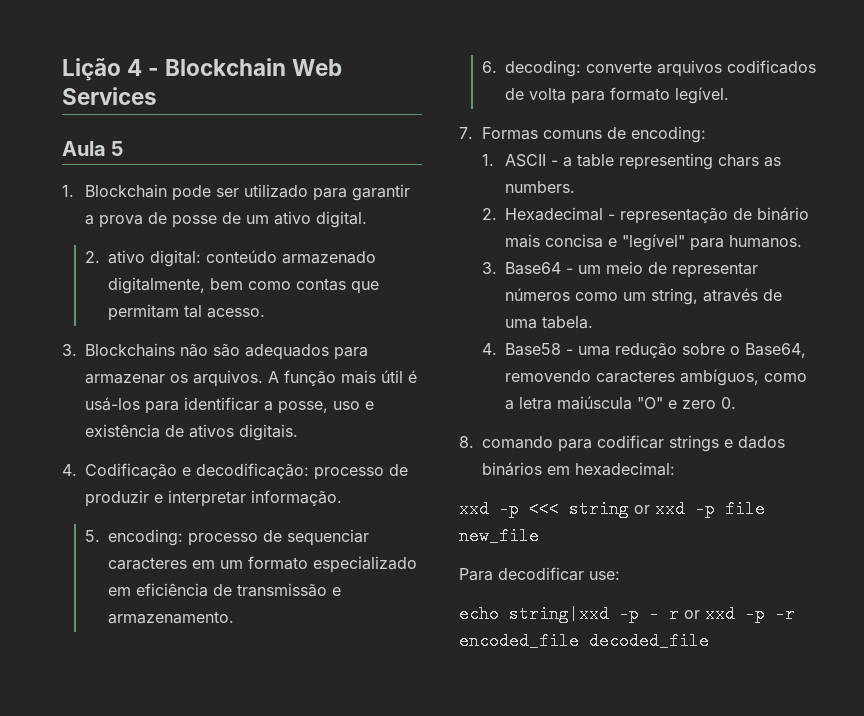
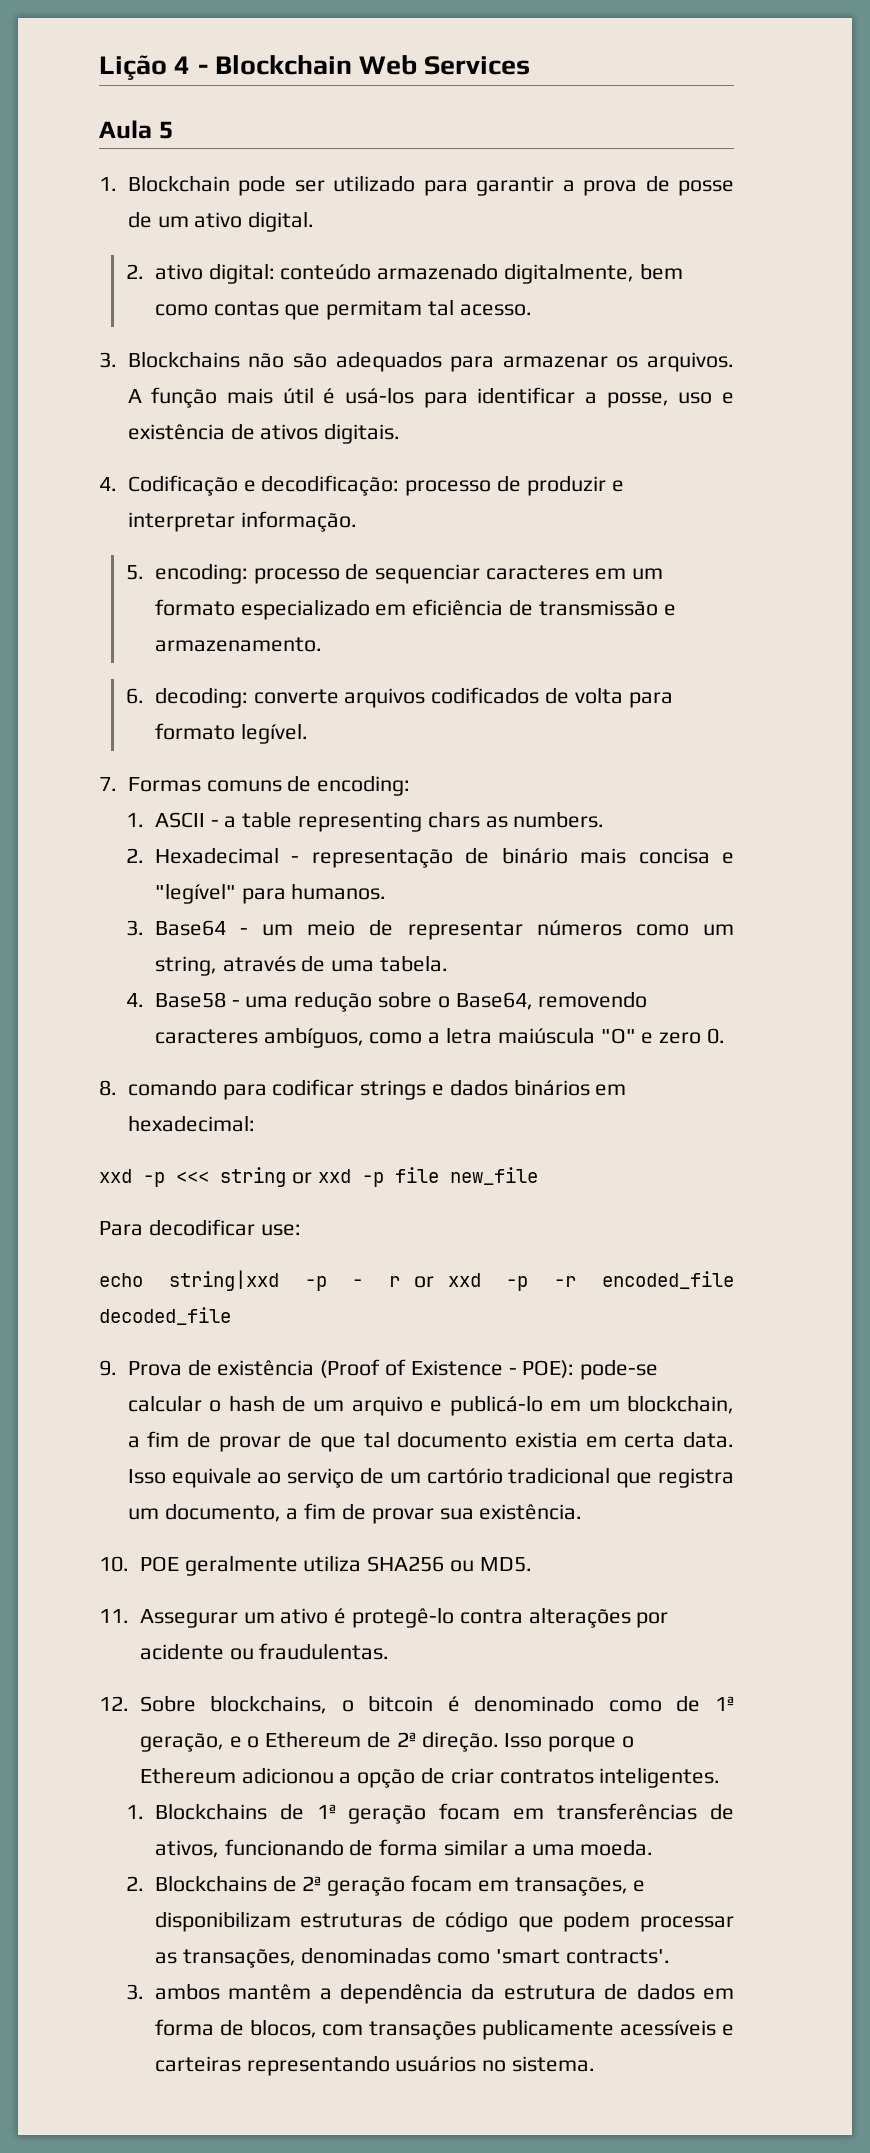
+ 9. Prova de existência (Proof of Existence - POE): pode-se calcular o hash de um arquivo e publicá-lo em um blockchain, a fim de provar de que tal documento existia em certa data. Isso equivale ao serviço de um cartório tradicional que registra um documento, a fim de provar sua existência.
+ 10. POE geralmente utiliza SHA256 ou MD5.
+ 11. Assegurar um ativo é protegê-lo contra alterações por acidente ou fraudulentas.
+ 12. Sobre blockchains, o bitcoin é denominado como de 1ª geração, e o Ethereum de 2ª direção. Isso porque o Ethereum adicionou a opção de criar contratos inteligentes.
+ 1. Blockchains de 1ª geração focam em transferências de ativos, funcionando de forma similar a uma moeda.
+ 2. Blockchains de 2ª geração focam em transações, e disponibilizam estruturas de código que podem processar as transações, denominadas como 'smart contracts'.
+ 3. ambos mantêm a dependência da estrutura de dados em forma de blocos, com transações publicamente acessíveis e carteiras representando usuários no sistema.

